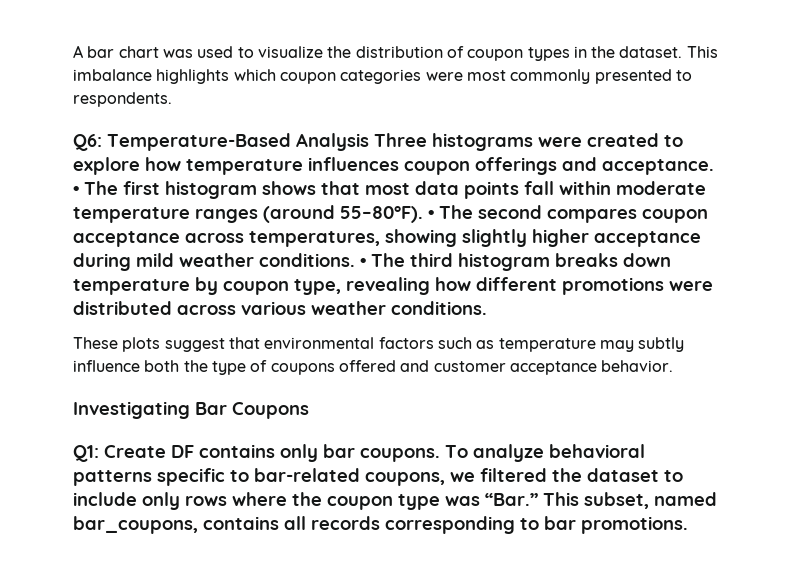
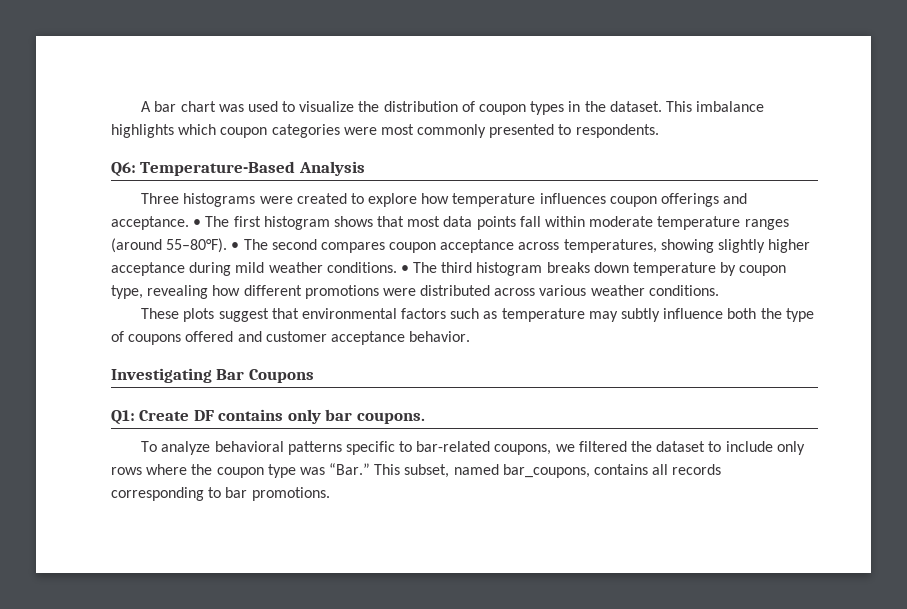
- Q6: Temperature-Based Analysis Three histograms were created to explore how temperature influences coupon offerings and acceptance.
+ Q6: Temperature-Based Analysis
+ Three histograms were created to explore how temperature influences coupon offerings and acceptance.
- Q1: Create DF contains only bar coupons. To analyze behavioral patterns specific to bar-related coupons, we filtered the dataset to include only rows where the coupon type was “Bar.” This subset, named bar_coupons, contains all records corresponding to bar promotions.
+ Q1: Create DF contains only bar coupons.
+ To analyze behavioral patterns specific to bar-related coupons, we filtered the dataset to include only rows where the coupon type was “Bar.” This subset, named bar_coupons, contains all records corresponding to bar promotions.

